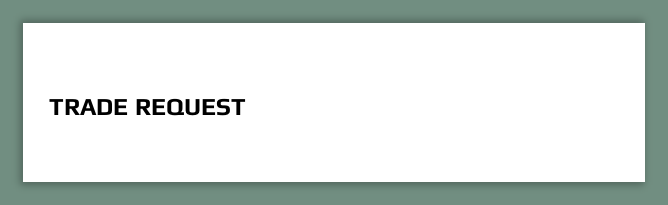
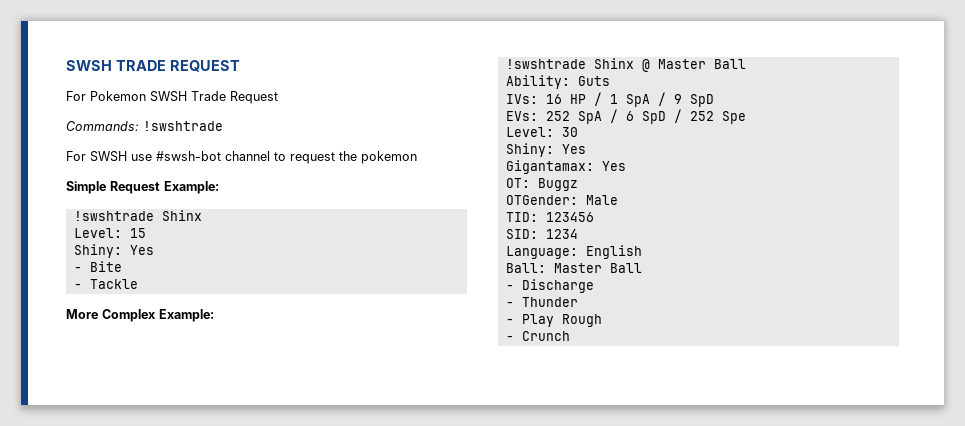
- TRADE REQUEST
+ SWSH TRADE REQUEST
+ For Pokemon SWSH Trade Request
+ Commands: !swshtrade
+ For SWSH use #swsh-bot channel to request the pokemon
+ Simple Request Example:
+ !swshtrade Shinx
+ Level: 15
+ Shiny: Yes
+ - Bite
+ - Tackle
+ More Complex Example:
+ !swshtrade Shinx @ Master Ball
+ Ability: Guts
+ IVs: 16 HP / 1 SpA / 9 SpD
+ EVs: 252 SpA / 6 SpD / 252 Spe
+ Level: 30
+ Shiny: Yes
+ Gigantamax: Yes
+ OT: Buggz
+ OTGender: Male
+ TID: 123456
+ SID: 1234
+ Language: English
+ Ball: Master Ball
+ - Discharge
+ - Thunder
+ - Play Rough
+ - Crunch

